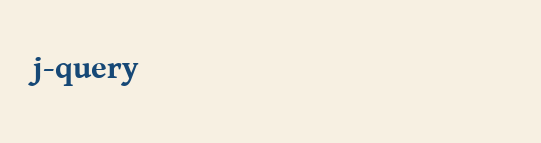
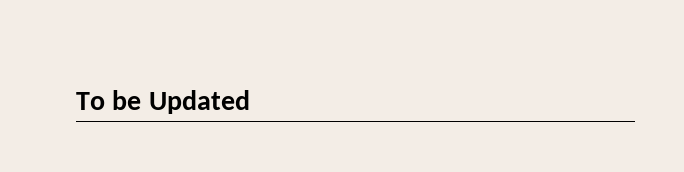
- j-query
+ To be Updated

